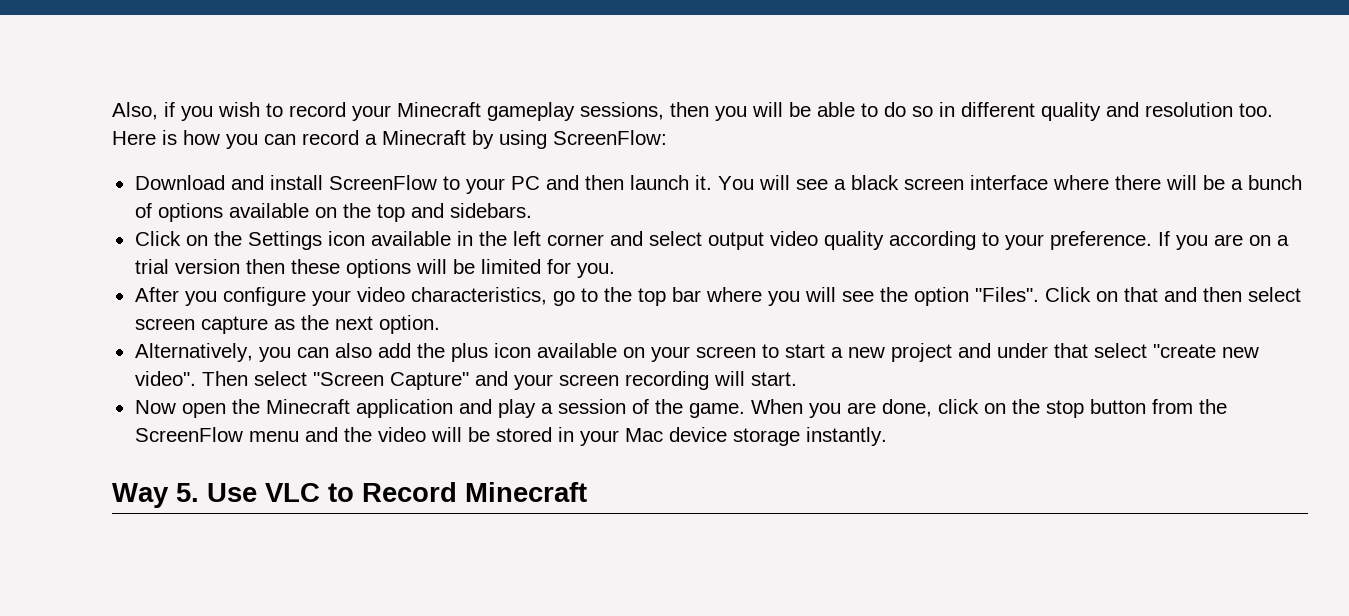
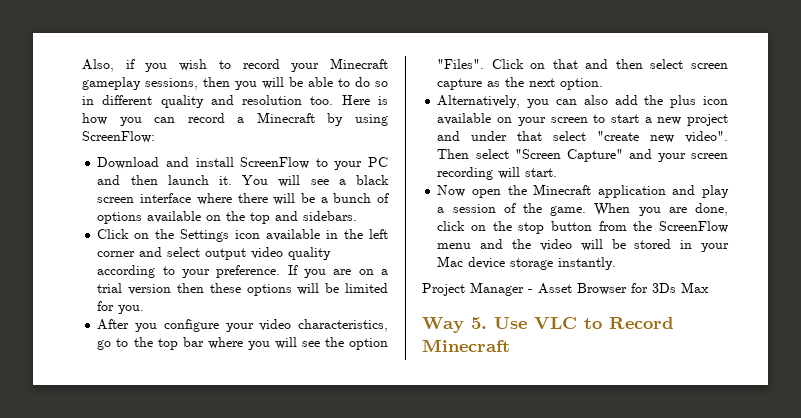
+ Project Manager - Asset Browser for 3Ds Max

